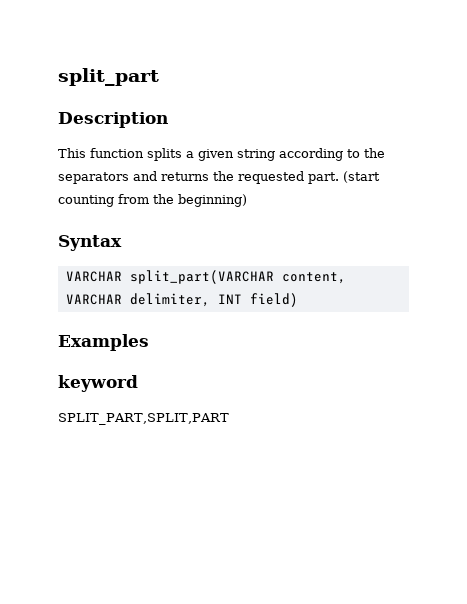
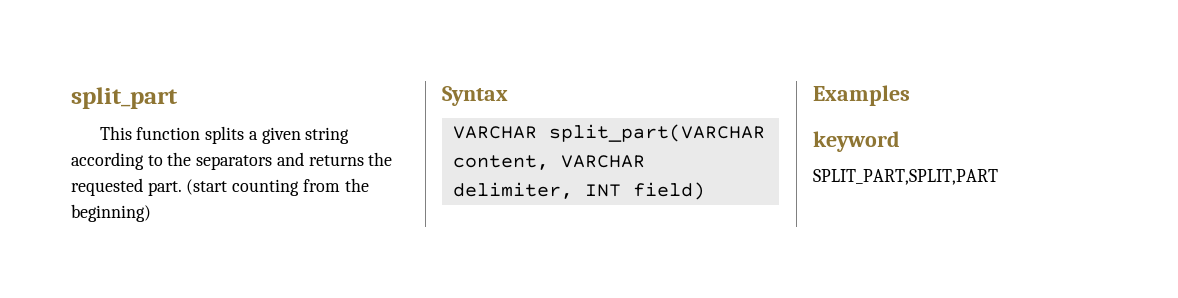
- Description

